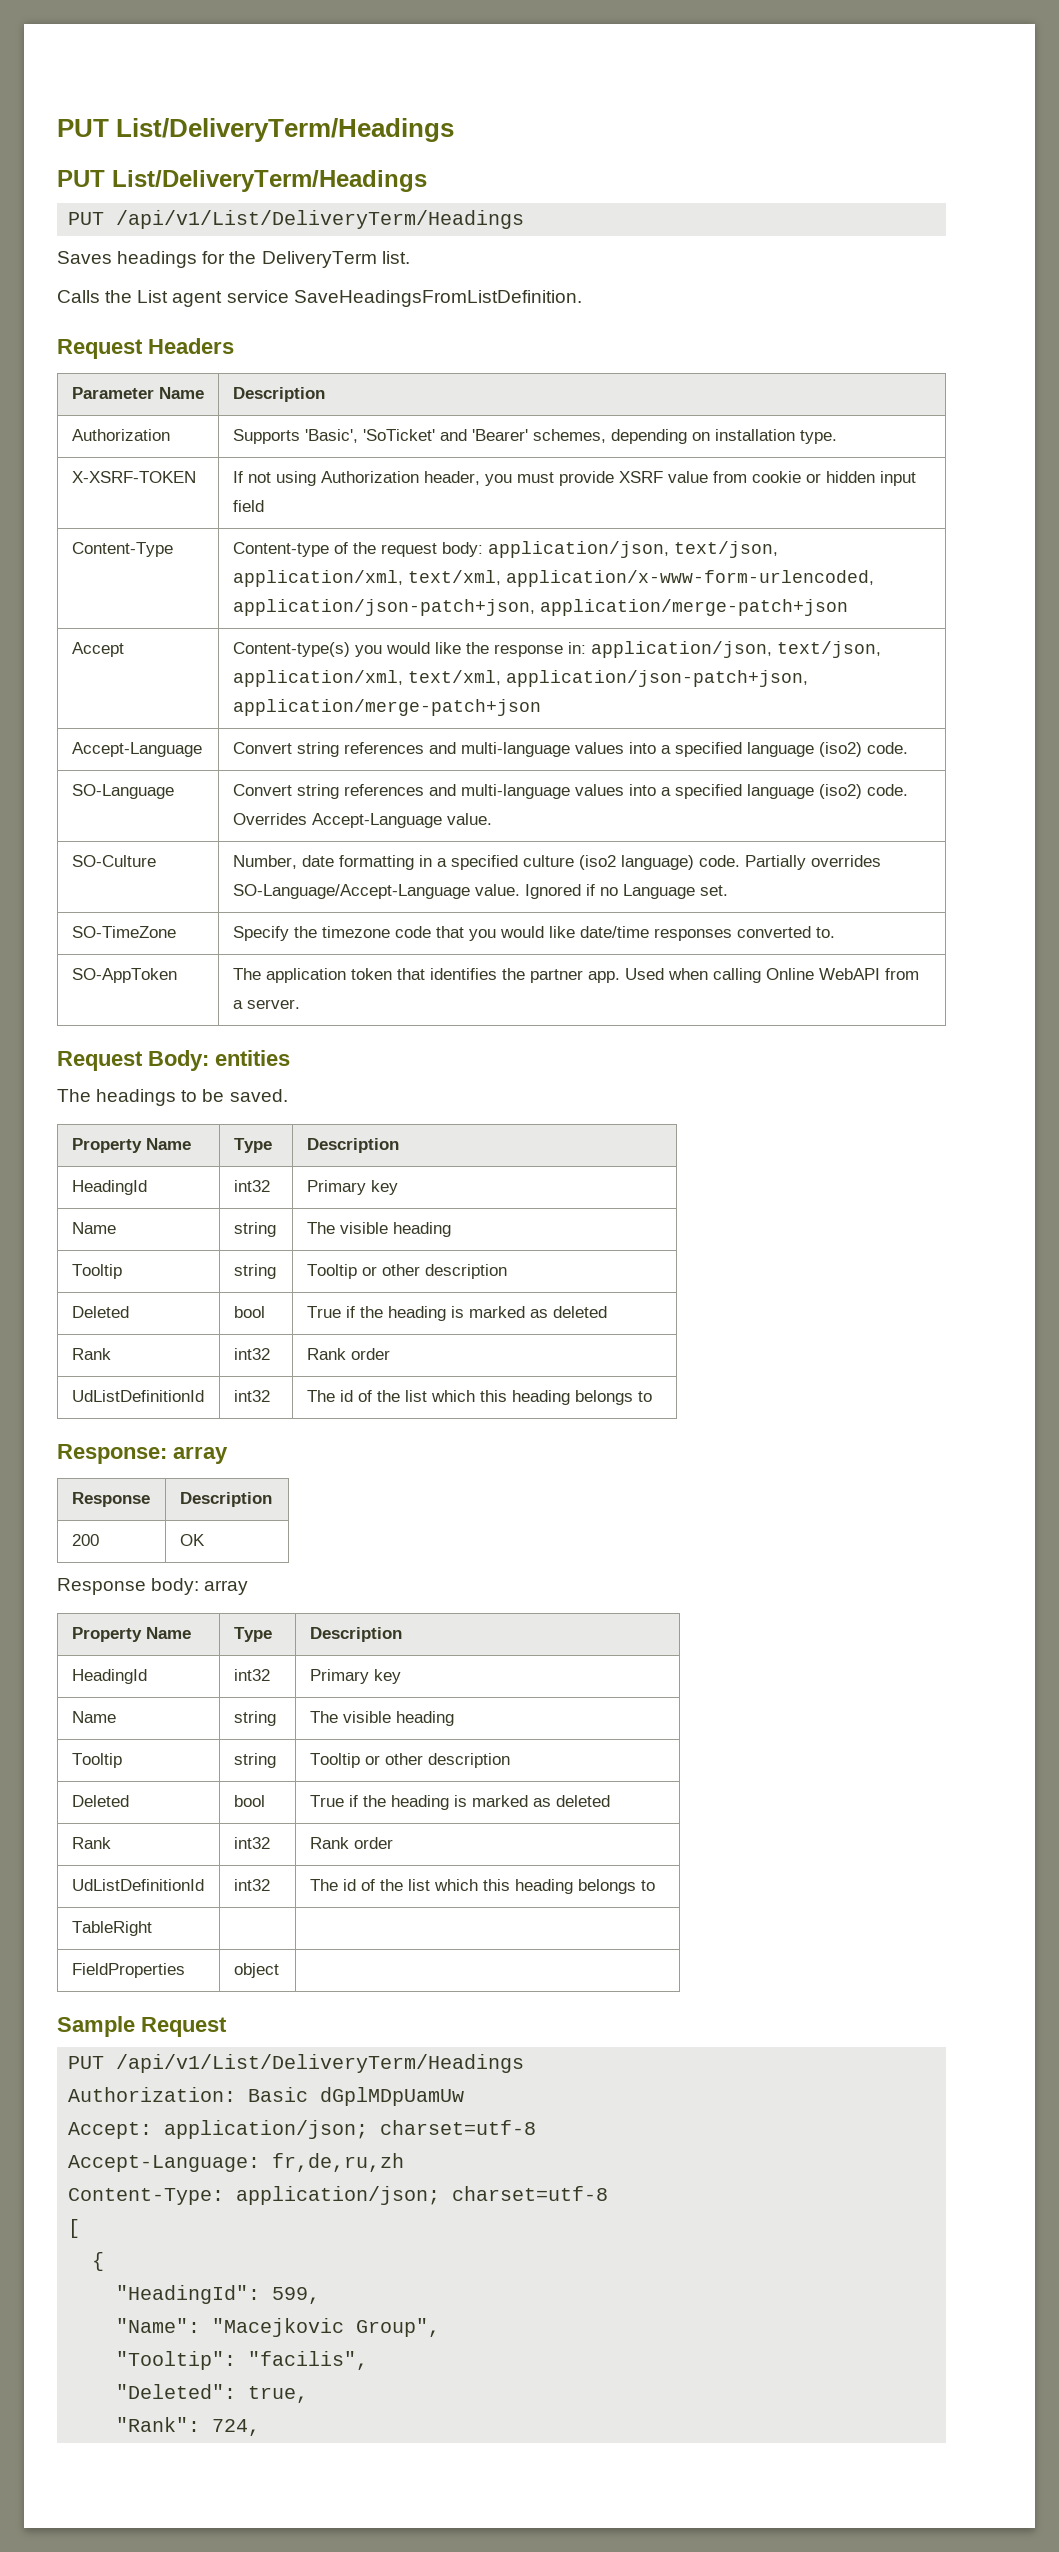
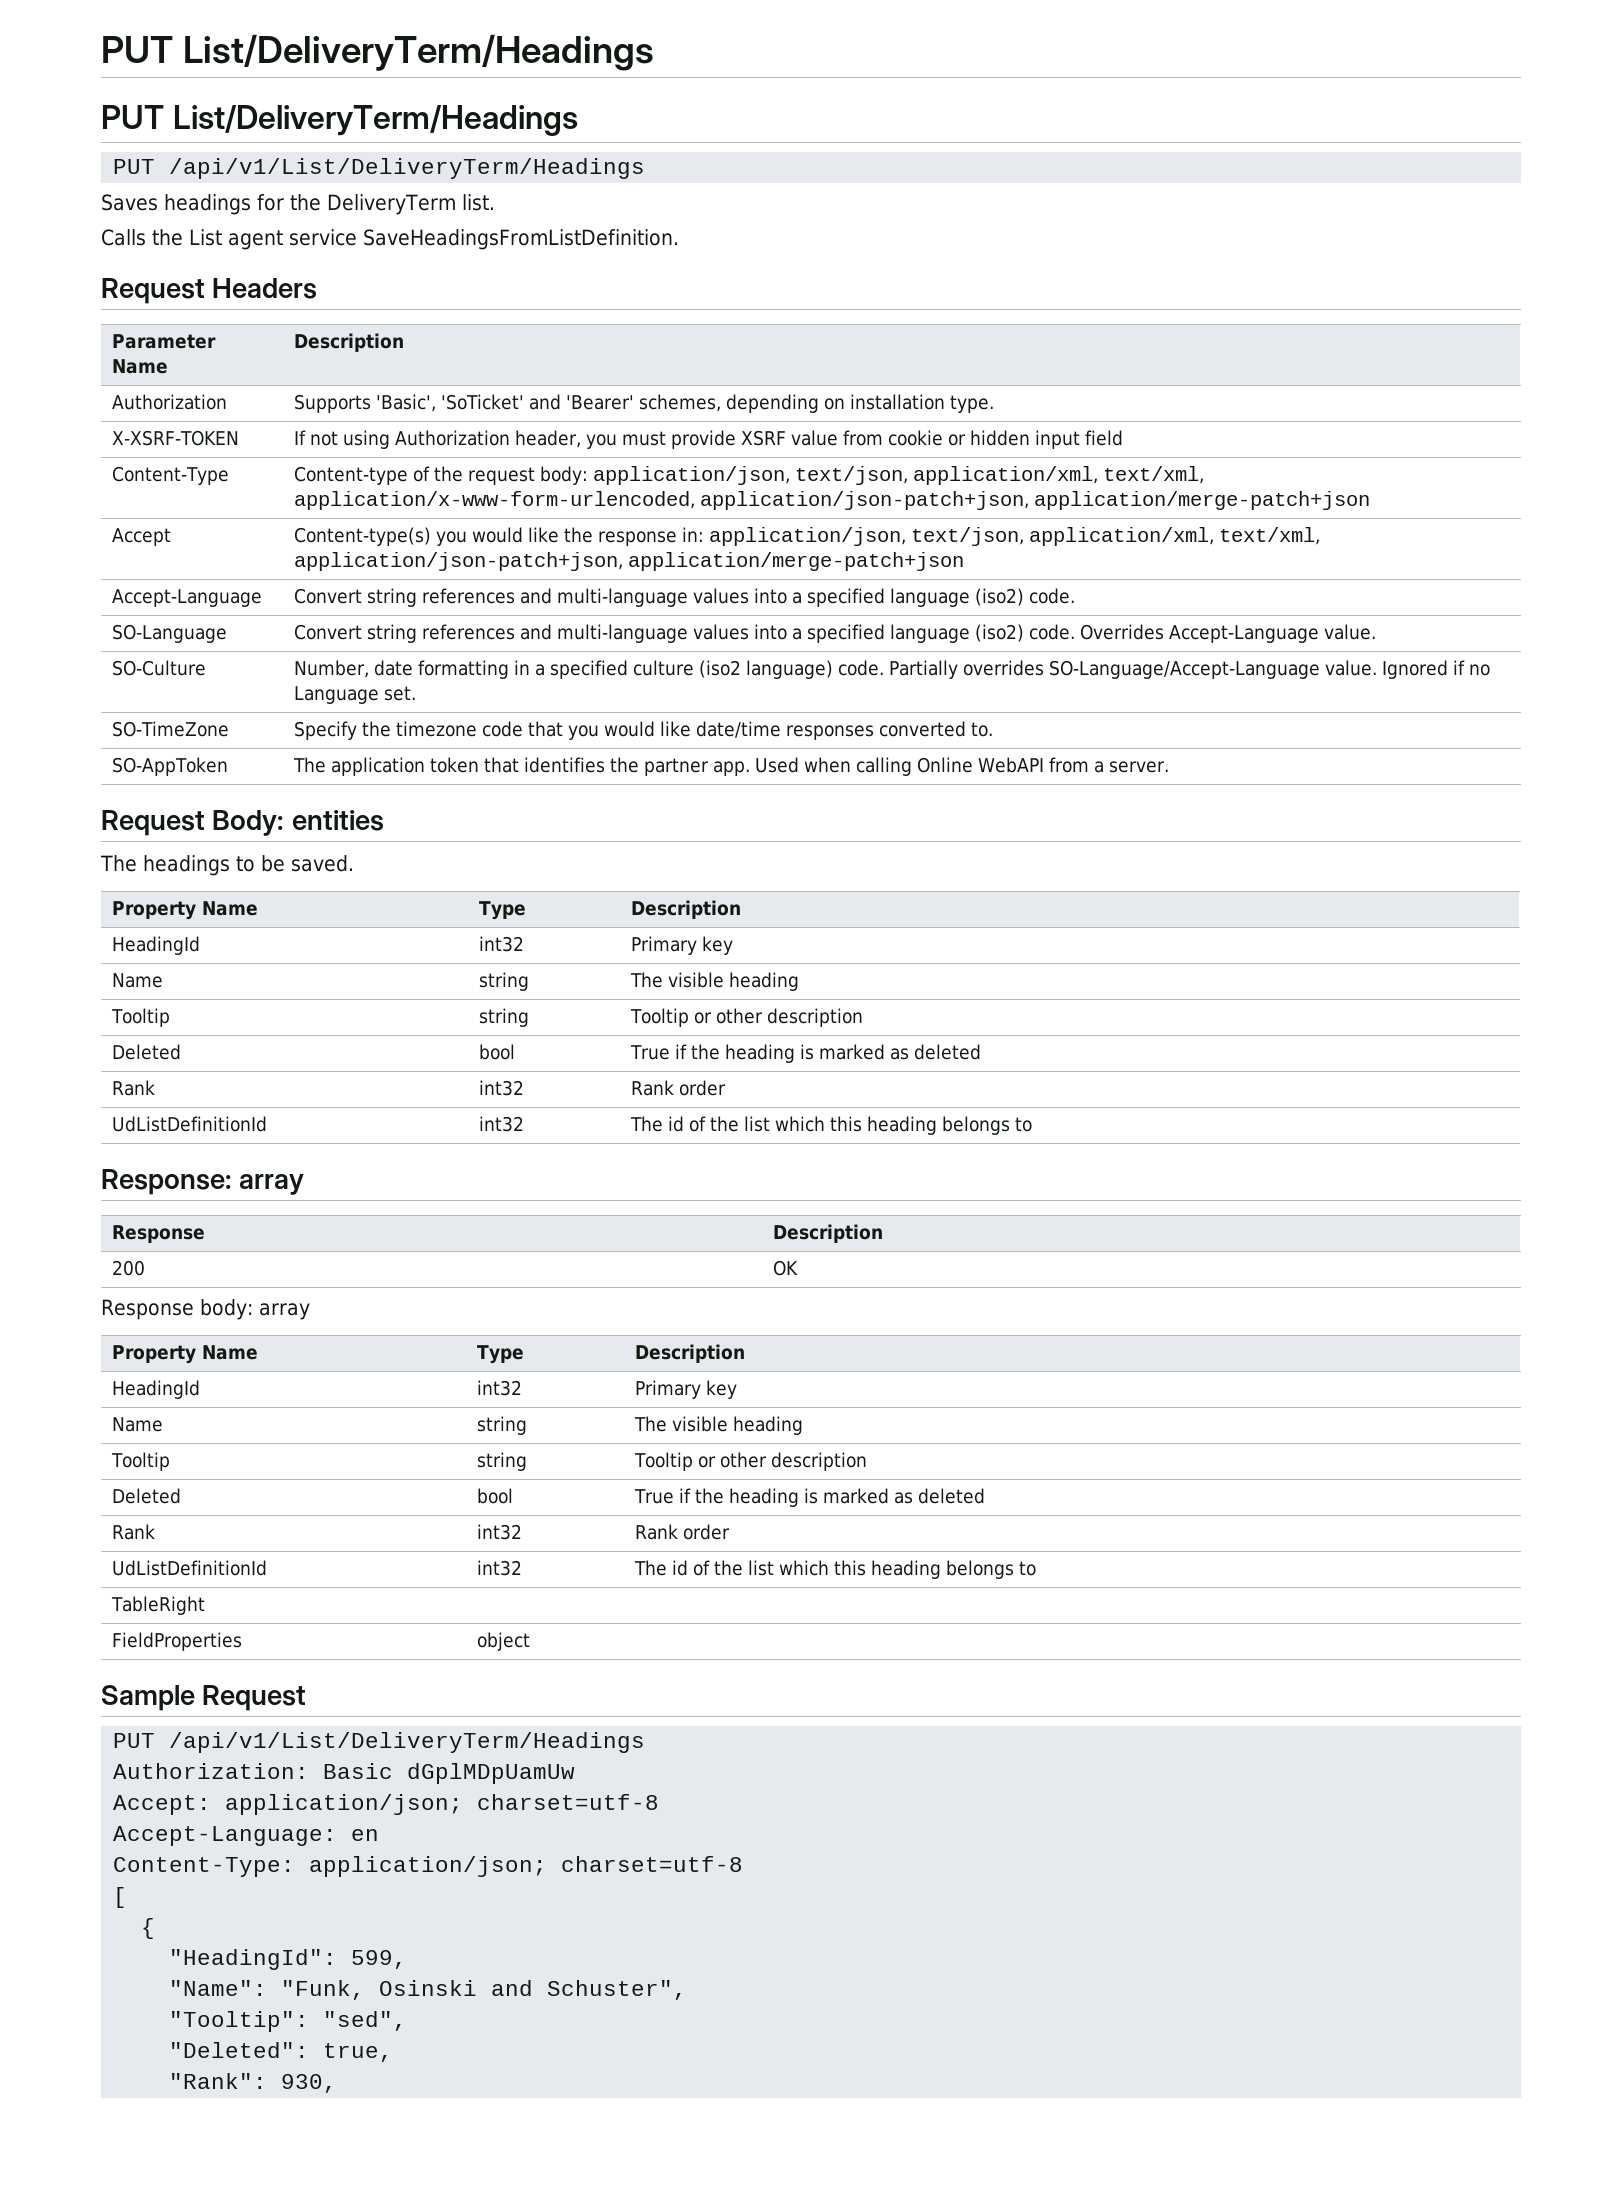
- Accept-Language: fr,de,ru,zh
+ Accept-Language: en
- "Name": "Macejkovic Group",
+ "Name": "Funk, Osinski and Schuster",
- "Tooltip": "facilis",
+ "Tooltip": "sed",
- "Rank": 724,
+ "Rank": 930,

